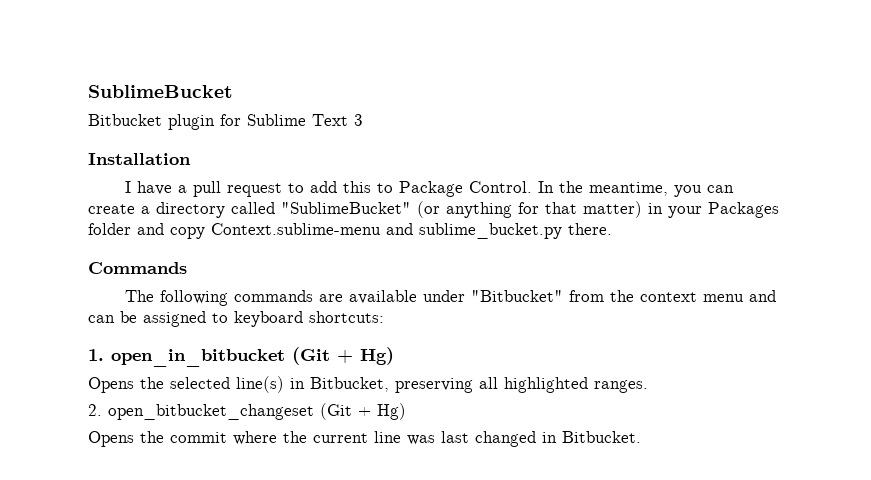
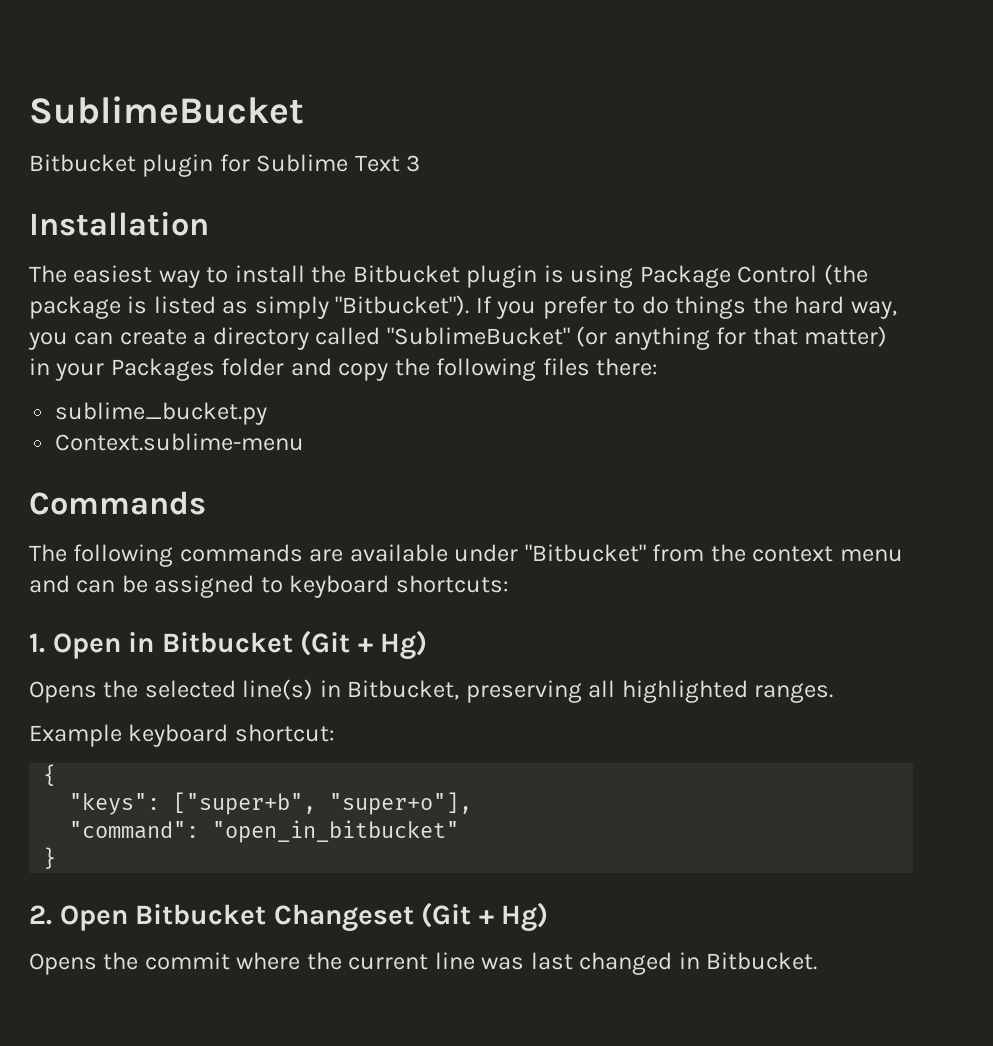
- I have a pull request to add this to Package Control. In the meantime, you can create a directory called "SublimeBucket" (or anything for that matter) in your Packages folder and copy Context.sublime-menu and sublime_bucket.py there.
+ The easiest way to install the Bitbucket plugin is using Package Control (the package is listed as simply "Bitbucket"). If you prefer to do things the hard way, you can create a directory called "SublimeBucket" (or anything for that matter) in your Packages folder and copy the following files there:
+ sublime_bucket.py
+ Context.sublime-menu
- 1. open_in_bitbucket (Git + Hg)
+ 1. Open in Bitbucket (Git + Hg)
- 2. open_bitbucket_changeset (Git + Hg)
+ Example keyboard shortcut:
+ {
+ "keys": ["super+b", "super+o"],
+ "command": "open_in_bitbucket"
+ }
+ 2. Open Bitbucket Changeset (Git + Hg)

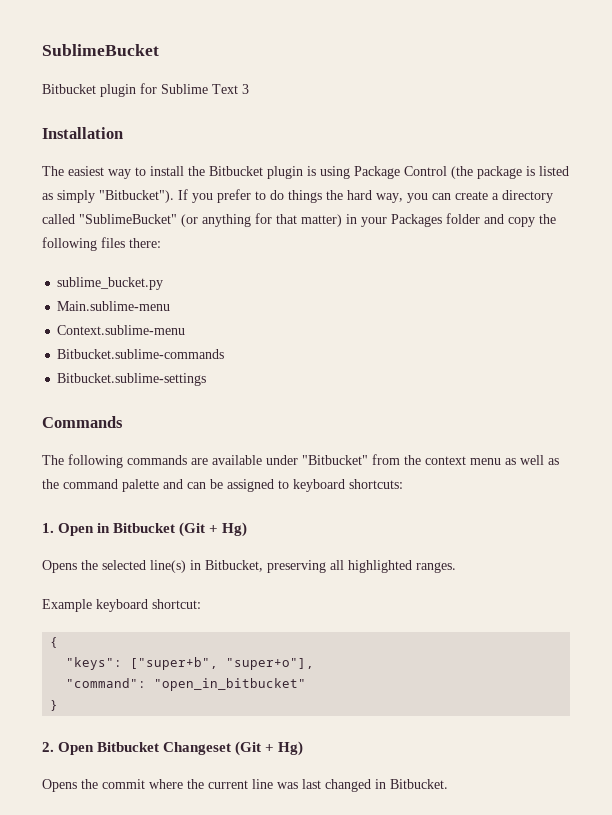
+ Main.sublime-menu
+ Bitbucket.sublime-commands
+ Bitbucket.sublime-settings
- The following commands are available under "Bitbucket" from the context menu and can be assigned to keyboard shortcuts:
+ The following commands are available under "Bitbucket" from the context menu as well as the command palette and can be assigned to keyboard shortcuts:

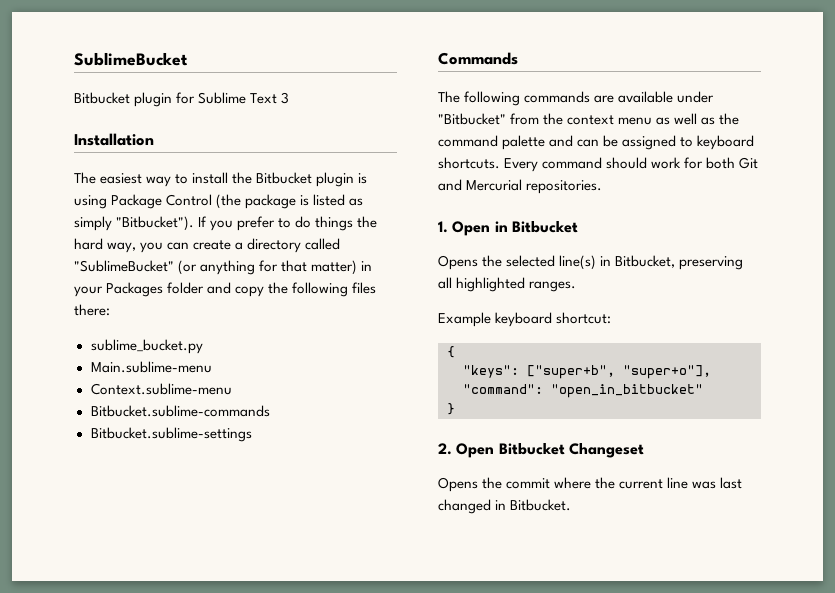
- The following commands are available under "Bitbucket" from the context menu as well as the command palette and can be assigned to keyboard shortcuts:
+ The following commands are available under "Bitbucket" from the context menu as well as the command palette and can be assigned to keyboard shortcuts. Every command should work for both Git and Mercurial repositories.
- 1. Open in Bitbucket (Git + Hg)
+ 1. Open in Bitbucket
- 2. Open Bitbucket Changeset (Git + Hg)
+ 2. Open Bitbucket Changeset

